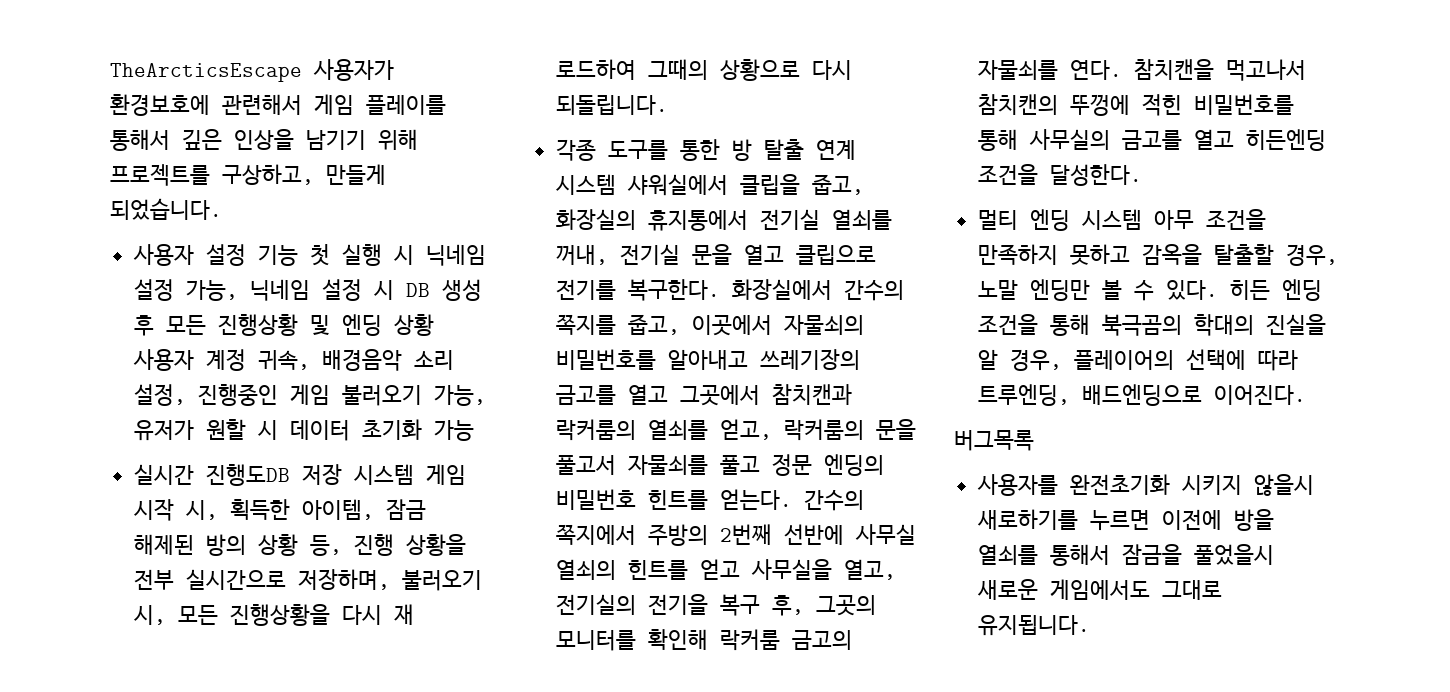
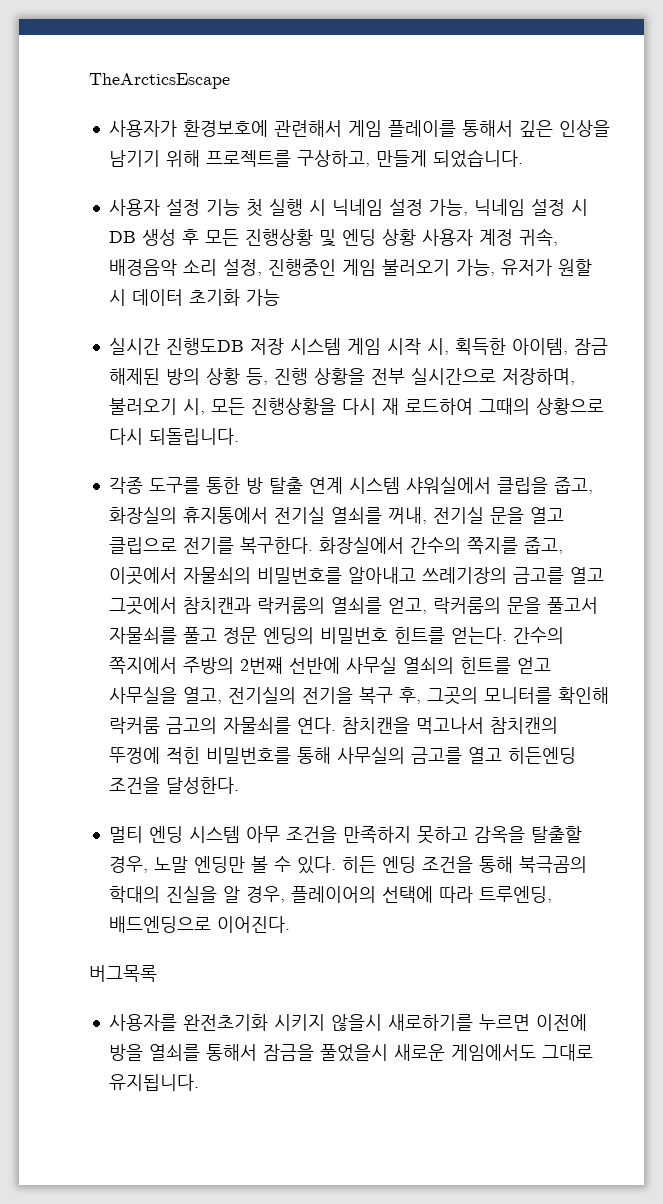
- TheArcticsEscape 사용자가 환경보호에 관련해서 게임 플레이를 통해서 깊은 인상을 남기기 위해 프로젝트를 구상하고, 만들게 되었습니다.
+ TheArcticsEscape
+ 사용자가 환경보호에 관련해서 게임 플레이를 통해서 깊은 인상을 남기기 위해 프로젝트를 구상하고, 만들게 되었습니다.

